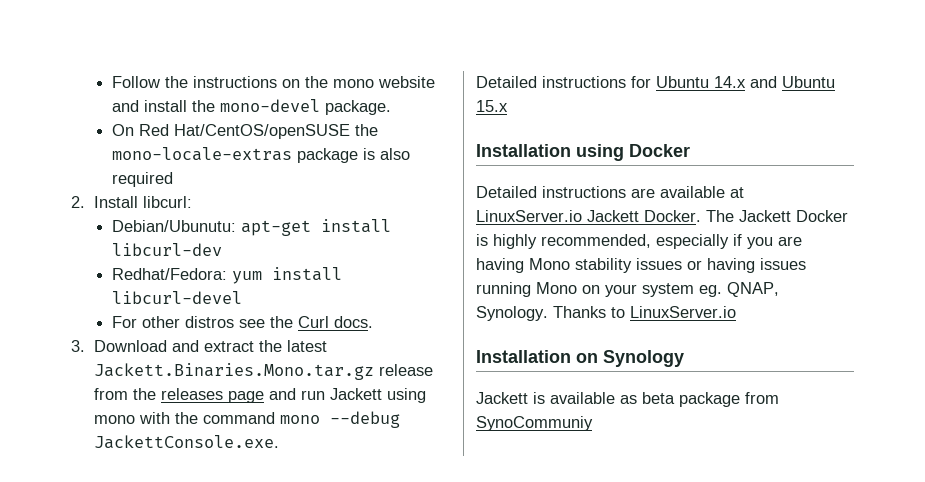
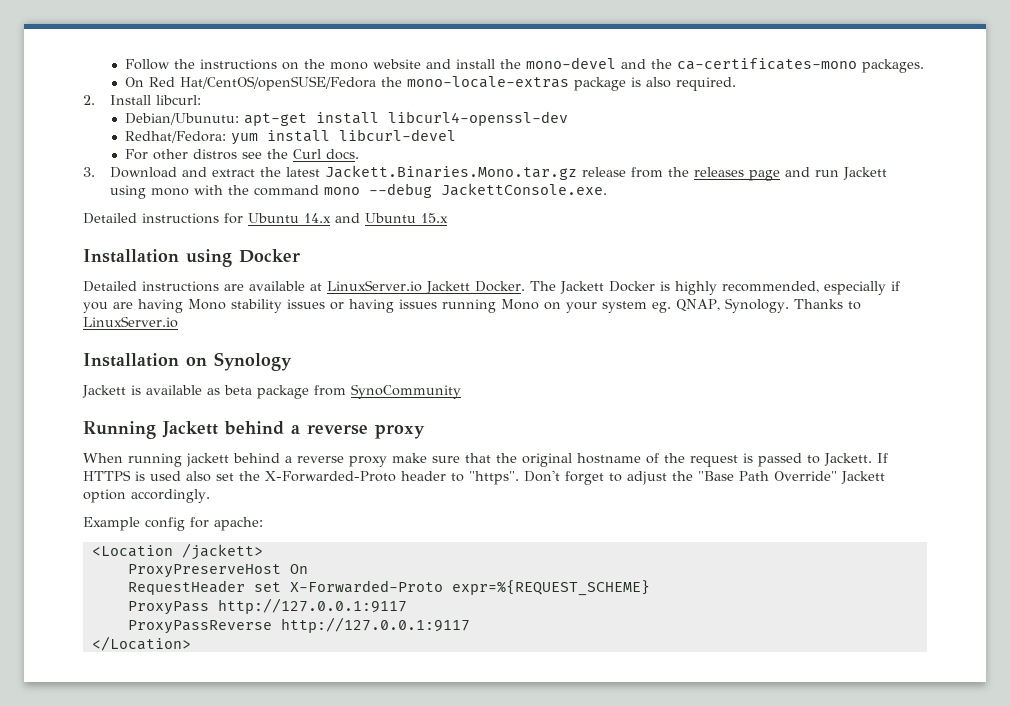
- Follow the instructions on the mono website and install the mono-devel package.
+ Follow the instructions on the mono website and install the mono-devel and the ca-certificates-mono packages.
- On Red Hat/CentOS/openSUSE the mono-locale-extras package is also required
+ On Red Hat/CentOS/openSUSE/Fedora the mono-locale-extras package is also required.
- Debian/Ubunutu: apt-get install libcurl-dev
+ Debian/Ubunutu: apt-get install libcurl4-openssl-dev
- Jackett is available as beta package from SynoCommuniy
+ Jackett is available as beta package from SynoCommunity
+ Running Jackett behind a reverse proxy
+ When running jackett behind a reverse proxy make sure that the original hostname of the request is passed to Jackett. If HTTPS is used also set the X-Forwarded-Proto header to "https". Don't forget to adjust the "Base Path Override" Jackett option accordingly.
+ Example config for apache:
+ <Location /jackett>
+ ProxyPreserveHost On
+ RequestHeader set X-Forwarded-Proto expr=%{REQUEST_SCHEME}
+ ProxyPass http://127.0.0.1:9117
+ ProxyPassReverse http://127.0.0.1:9117
+ </Location>

